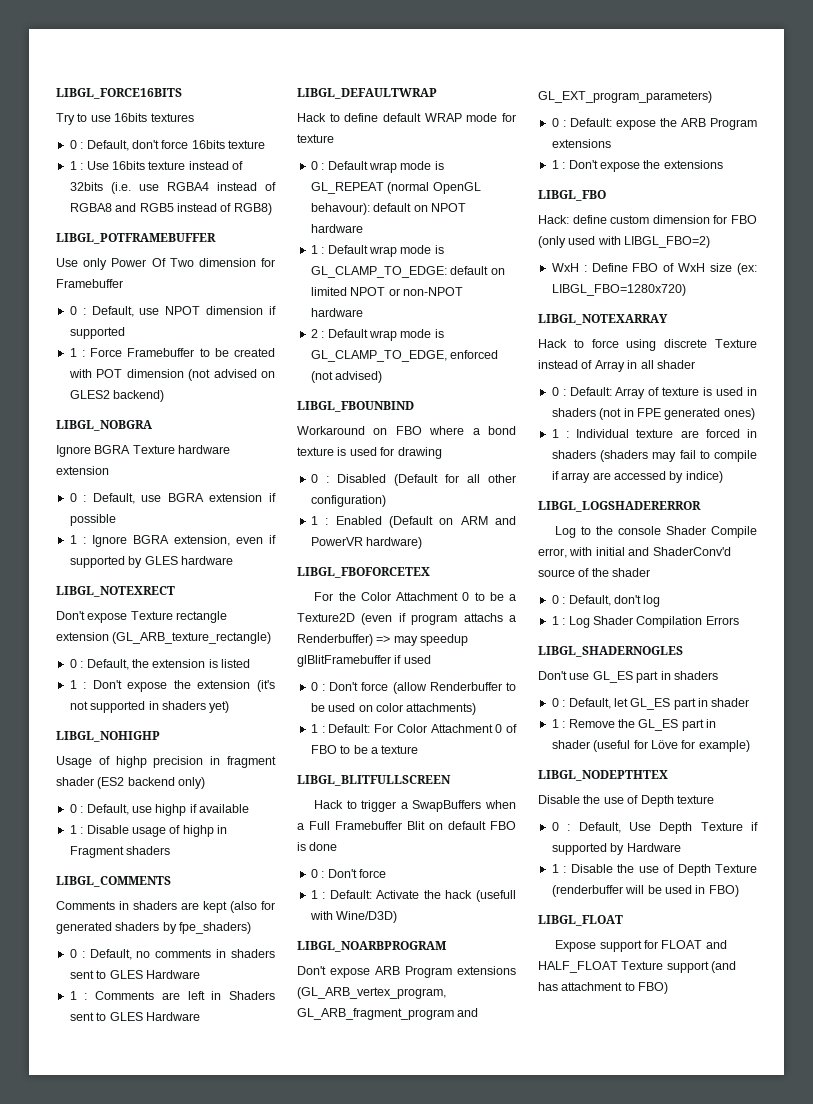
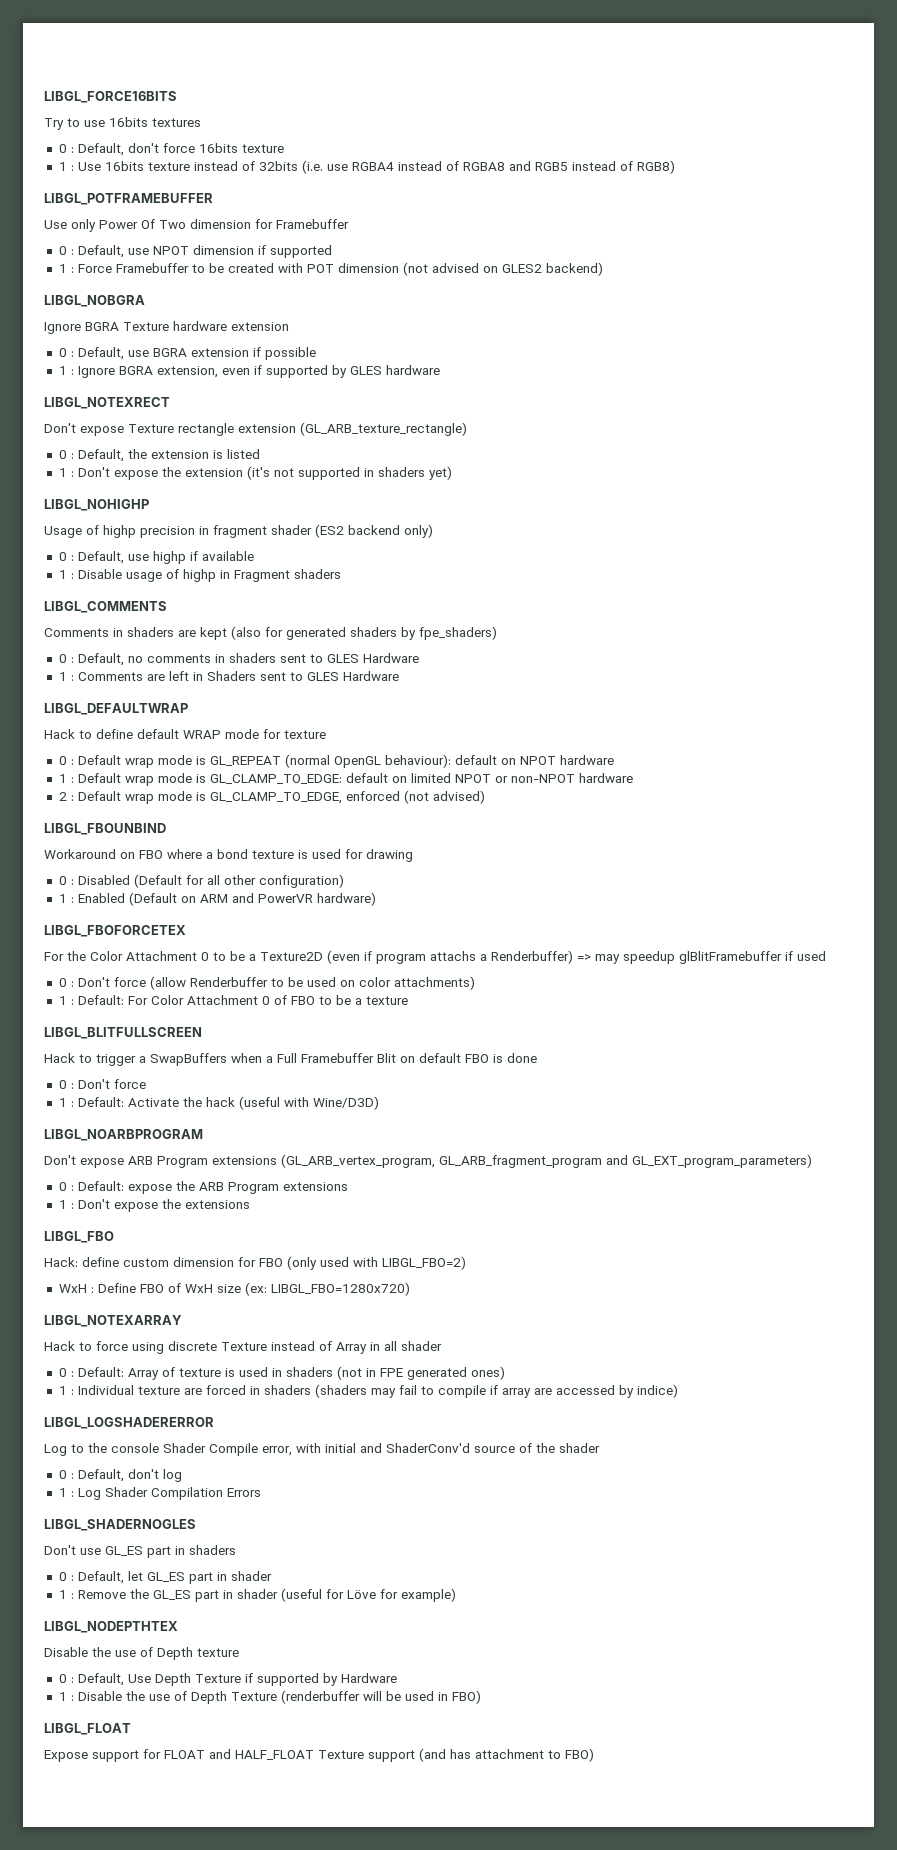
- 0 : Default wrap mode is GL_REPEAT (normal OpenGL behavour): default on NPOT hardware
+ 0 : Default wrap mode is GL_REPEAT (normal OpenGL behaviour): default on NPOT hardware
- 1 : Default: Activate the hack (usefull with Wine/D3D)
+ 1 : Default: Activate the hack (useful with Wine/D3D)

